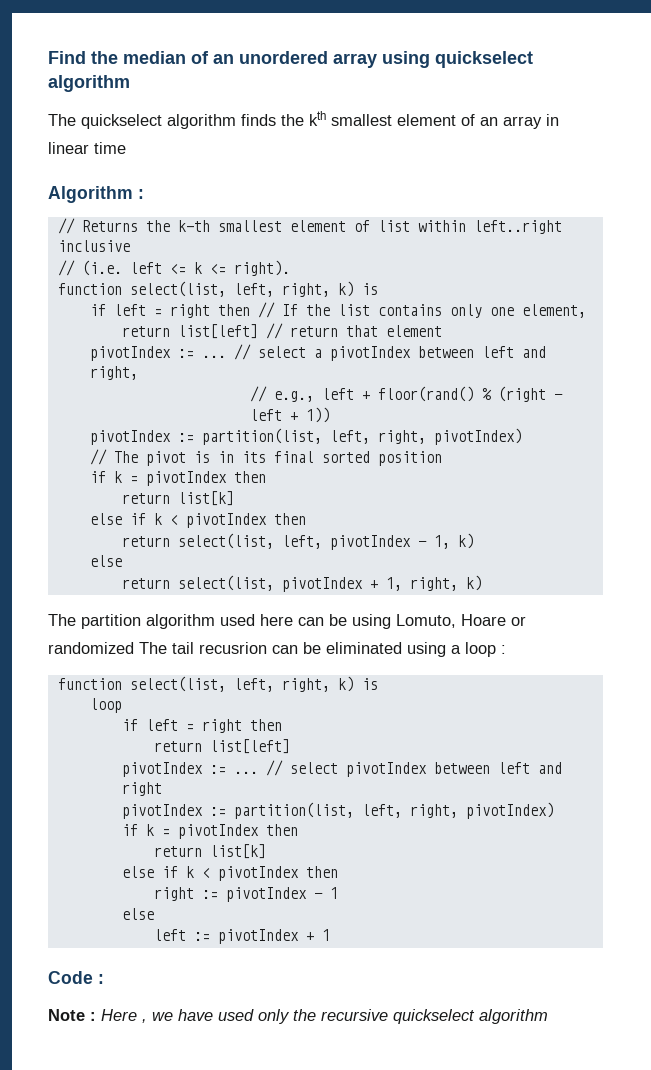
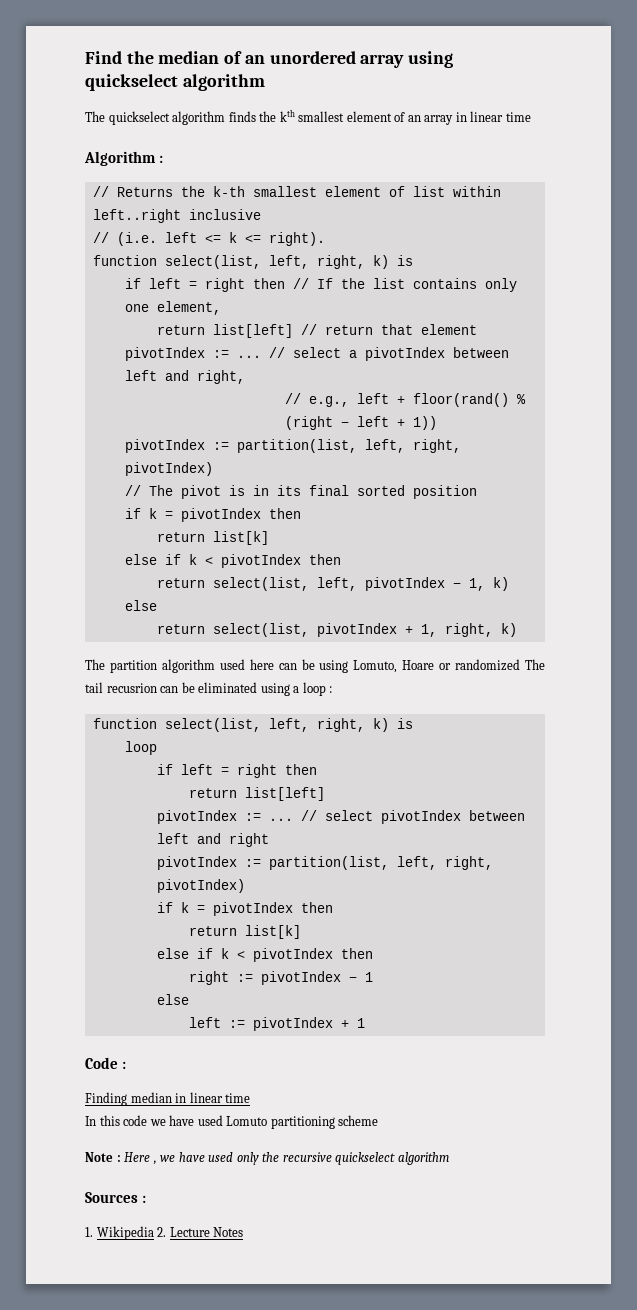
+ Finding median in linear time
+ In this code we have used Lomuto partitioning scheme
+ Sources :
+ 1. Wikipedia 2. Lecture Notes

